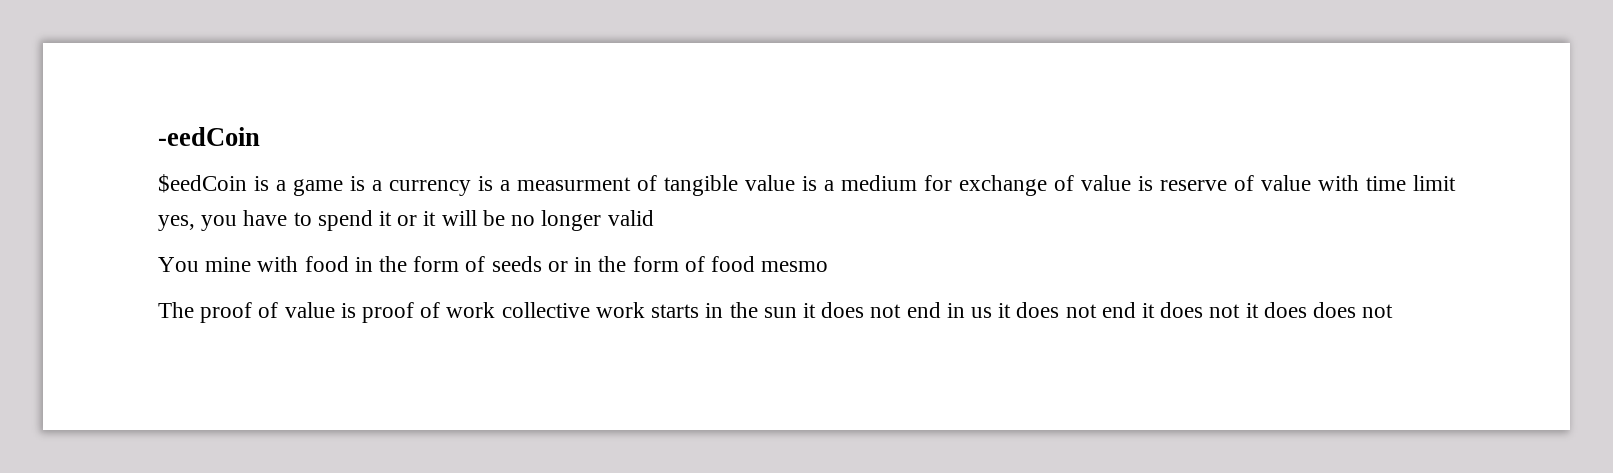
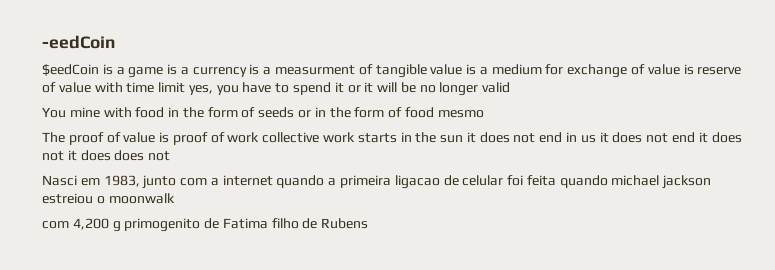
+ Nasci em 1983, junto com a internet quando a primeira ligacao de celular foi feita quando michael jackson estreiou o moonwalk
+ com 4,200 g primogenito de Fatima filho de Rubens

